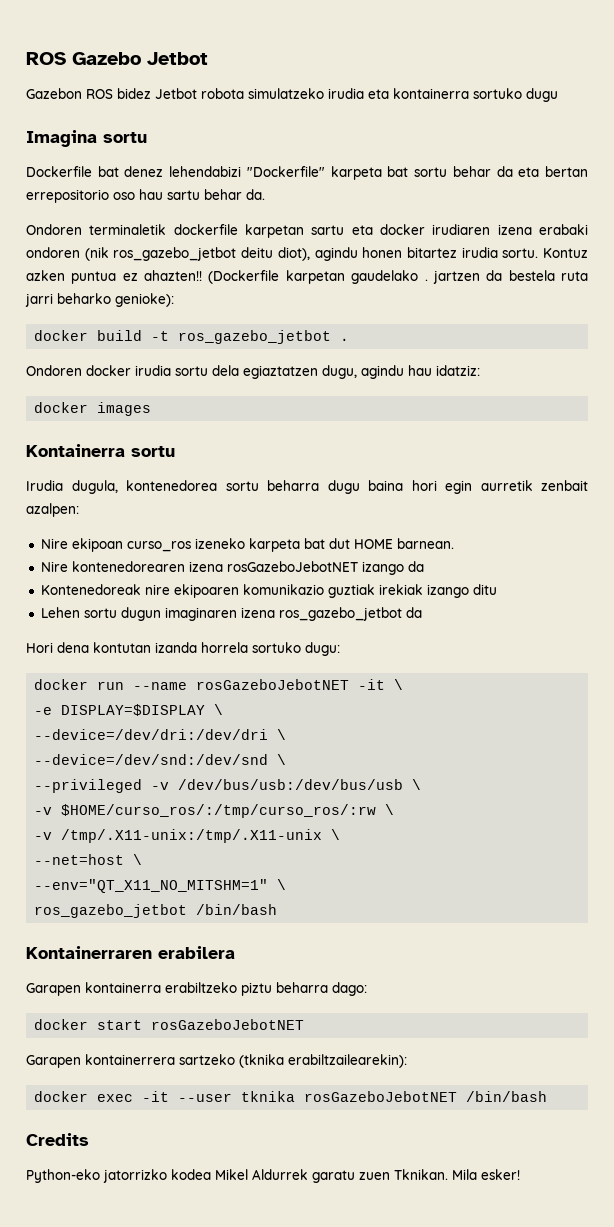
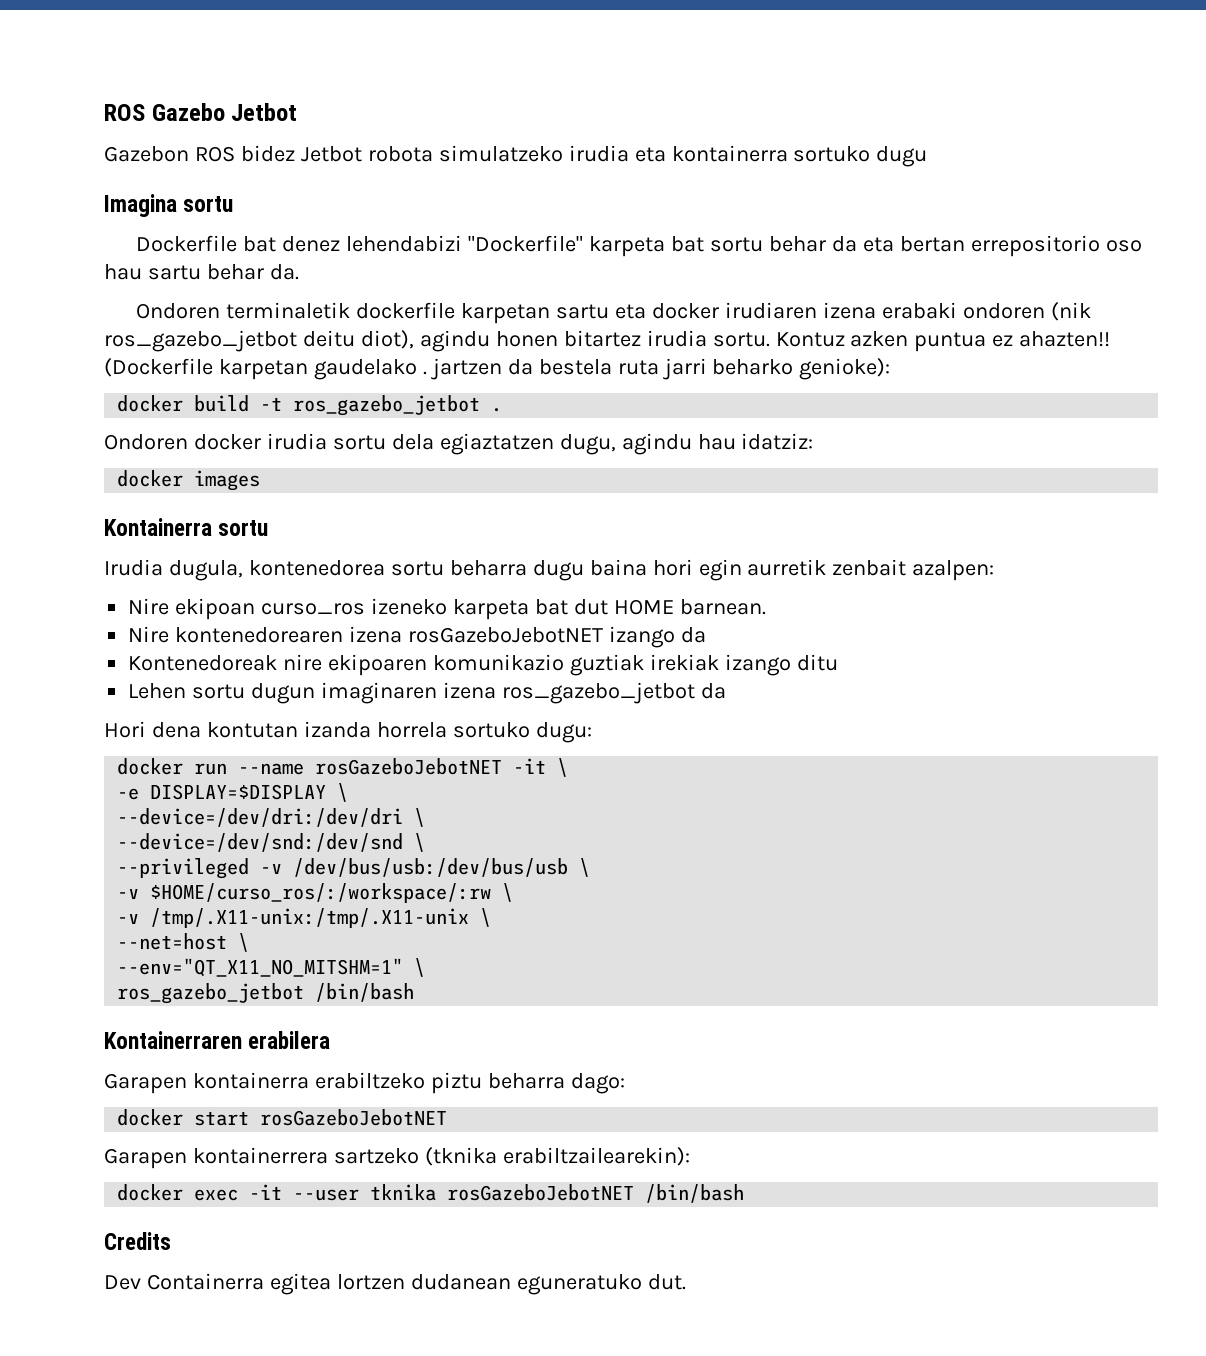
- -v $HOME/curso_ros/:/tmp/curso_ros/:rw \
+ -v $HOME/curso_ros/:/workspace/:rw \
- Python-eko jatorrizko kodea Mikel Aldurrek garatu zuen Tknikan. Mila esker!
+ Dev Containerra egitea lortzen dudanean eguneratuko dut.

